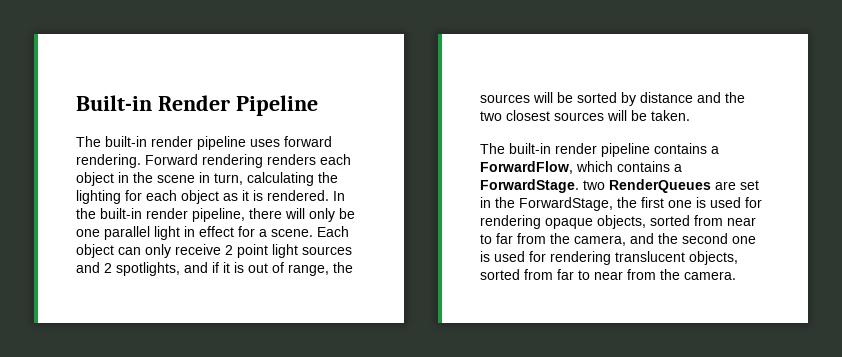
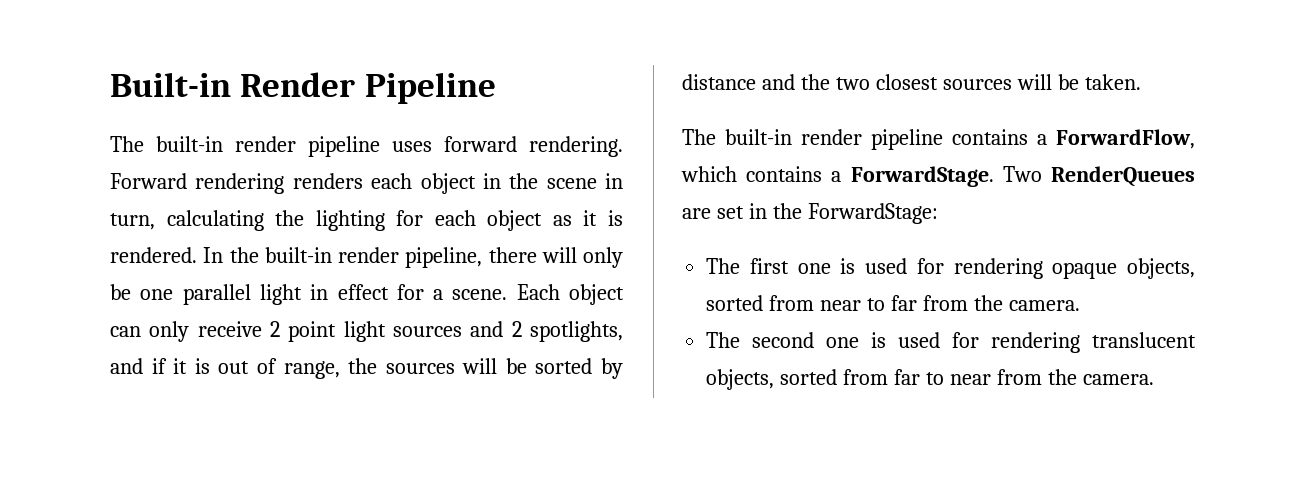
- The built-in render pipeline contains a ForwardFlow, which contains a ForwardStage. two RenderQueues are set in the ForwardStage, the first one is used for rendering opaque objects, sorted from near to far from the camera, and the second one is used for rendering translucent objects, sorted from far to near from the camera.
+ The built-in render pipeline contains a ForwardFlow, which contains a ForwardStage. Two RenderQueues are set in the ForwardStage:
+ The first one is used for rendering opaque objects, sorted from near to far from the camera.
+ The second one is used for rendering translucent objects, sorted from far to near from the camera.

